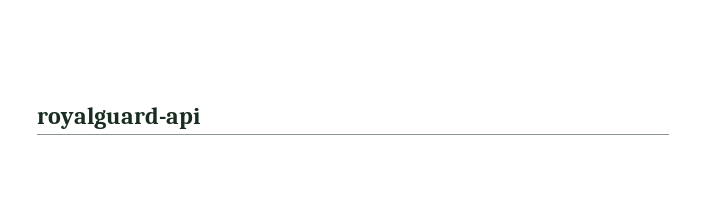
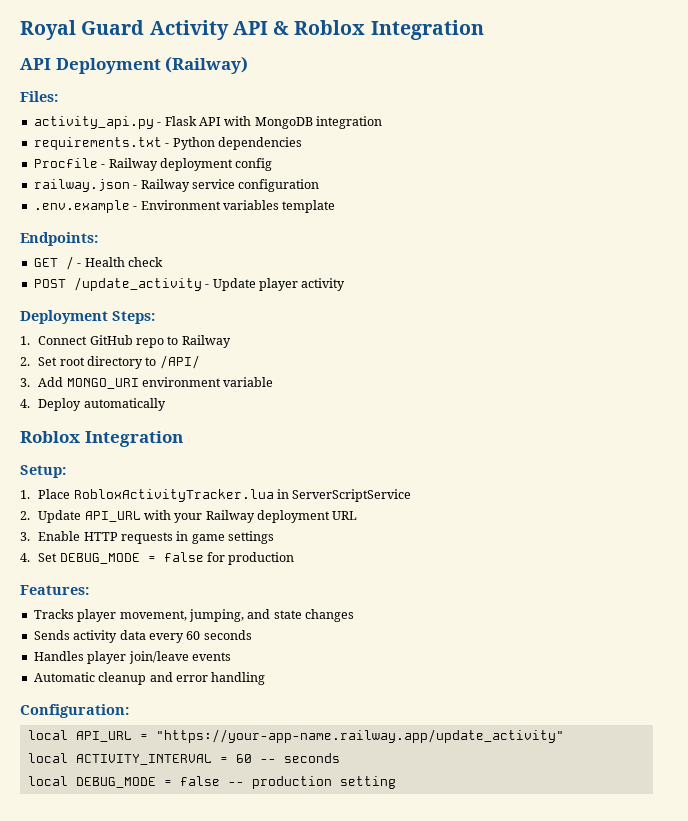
- royalguard-api
+ Royal Guard Activity API & Roblox Integration
+ API Deployment (Railway)
+ Files:
+ activity_api.py - Flask API with MongoDB integration
+ requirements.txt - Python dependencies
+ Procfile - Railway deployment config
+ railway.json - Railway service configuration
+ .env.example - Environment variables template
+ Endpoints:
+ GET / - Health check
+ POST /update_activity - Update player activity
+ Deployment Steps:
+ 1. Connect GitHub repo to Railway
+ 2. Set root directory to /API/
+ 3. Add MONGO_URI environment variable
+ 4. Deploy automatically
+ Roblox Integration
+ Setup:
+ 1. Place RobloxActivityTracker.lua in ServerScriptService
+ 2. Update API_URL with your Railway deployment URL
+ 3. Enable HTTP requests in game settings
+ 4. Set DEBUG_MODE = false for production
+ Features:
+ Tracks player movement, jumping, and state changes
+ Sends activity data every 60 seconds
+ Handles player join/leave events
+ Automatic cleanup and error handling
+ Configuration:
+ local API_URL = "https://your-app-name.railway.app/update_activity"
+ local ACTIVITY_INTERVAL = 60 -- seconds
+ local DEBUG_MODE = false -- production setting

